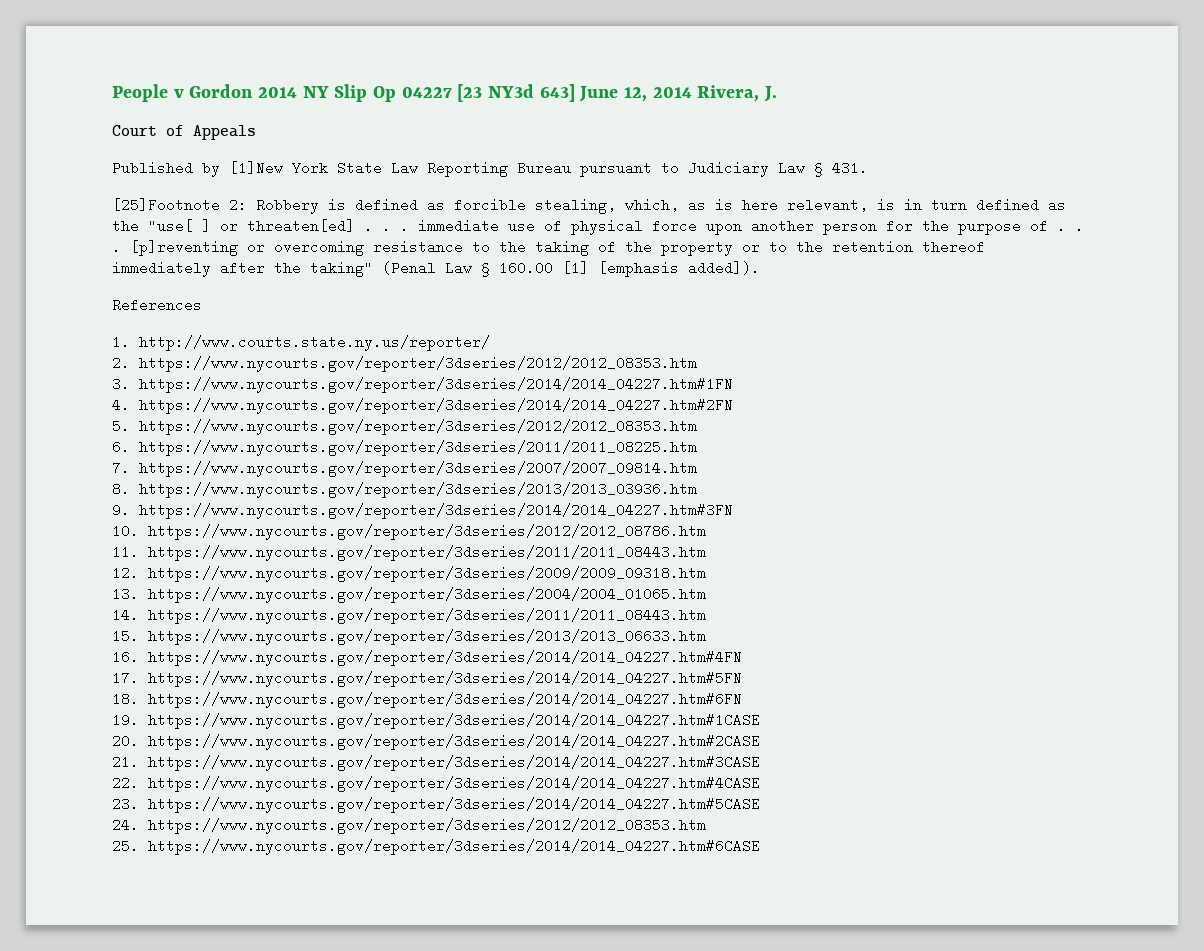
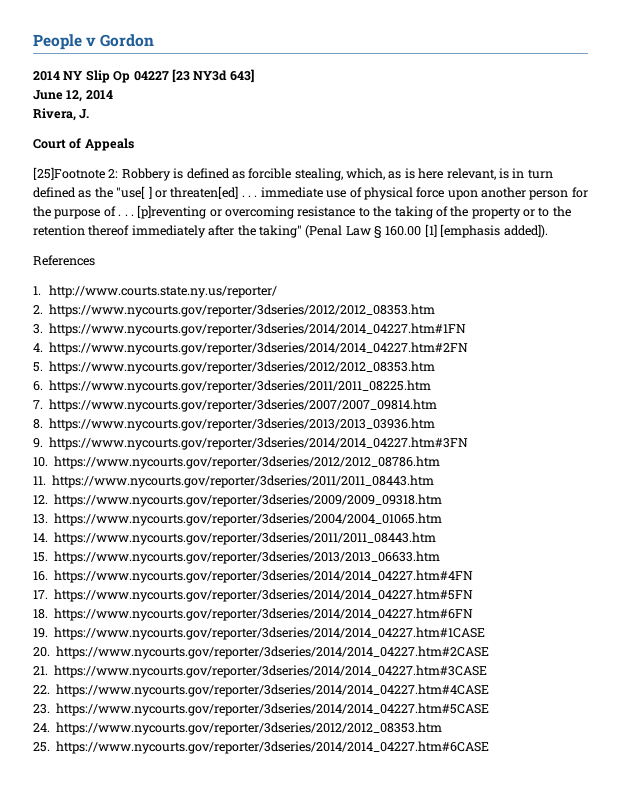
- People v Gordon 2014 NY Slip Op 04227 [23 NY3d 643] June 12, 2014 Rivera, J.
+ People v Gordon
+ 2014 NY Slip Op 04227 [23 NY3d 643]
+ June 12, 2014
+ Rivera, J.
- Published by [1]New York State Law Reporting Bureau pursuant to Judiciary Law § 431.

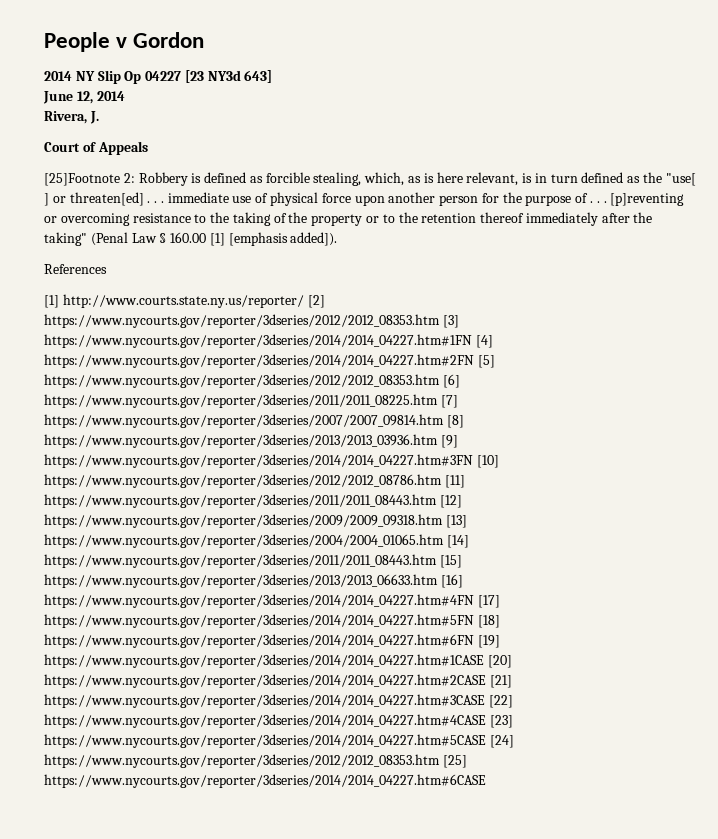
- 1. http://www.courts.state.ny.us/reporter/
- 2. https://www.nycourts.gov/reporter/3dseries/2012/2012_08353.htm
- 3. https://www.nycourts.gov/reporter/3dseries/2014/2014_04227.htm#1FN
- 4. https://www.nycourts.gov/reporter/3dseries/2014/2014_04227.htm#2FN
- 5. https://www.nycourts.gov/reporter/3dseries/2012/2012_08353.htm
- 6. https://www.nycourts.gov/reporter/3dseries/2011/2011_08225.htm
- 7. https://www.nycourts.gov/reporter/3dseries/2007/2007_09814.htm
- 8. https://www.nycourts.gov/reporter/3dseries/2013/2013_03936.htm
- 9. https://www.nycourts.gov/reporter/3dseries/2014/2014_04227.htm#3FN
- 10. https://www.nycourts.gov/reporter/3dseries/2012/2012_08786.htm
- 11. https://www.nycourts.gov/reporter/3dseries/2011/2011_08443.htm
- 12. https://www.nycourts.gov/reporter/3dseries/2009/2009_09318.htm
- 13. https://www.nycourts.gov/reporter/3dseries/2004/2004_01065.htm
- 14. https://www.nycourts.gov/reporter/3dseries/2011/2011_08443.htm
- 15. https://www.nycourts.gov/reporter/3dseries/2013/2013_06633.htm
- 16. https://www.nycourts.gov/reporter/3dseries/2014/2014_04227.htm#4FN
- 17. https://www.nycourts.gov/reporter/3dseries/2014/2014_04227.htm#5FN
- 18. https://www.nycourts.gov/reporter/3dseries/2014/2014_04227.htm#6FN
- 19. https://www.nycourts.gov/reporter/3dseries/2014/2014_04227.htm#1CASE
- 20. https://www.nycourts.gov/reporter/3dseries/2014/2014_04227.htm#2CASE
- 21. https://www.nycourts.gov/reporter/3dseries/2014/2014_04227.htm#3CASE
- 22. https://www.nycourts.gov/reporter/3dseries/2014/2014_04227.htm#4CASE
- 23. https://www.nycourts.gov/reporter/3dseries/2014/2014_04227.htm#5CASE
- 24. https://www.nycourts.gov/reporter/3dseries/2012/2012_08353.htm
- 25. https://www.nycourts.gov/reporter/3dseries/2014/2014_04227.htm#6CASE
+ [1] http://www.courts.state.ny.us/reporter/ [2] https://www.nycourts.gov/reporter/3dseries/2012/2012_08353.htm [3] https://www.nycourts.gov/reporter/3dseries/2014/2014_04227.htm#1FN [4] https://www.nycourts.gov/reporter/3dseries/2014/2014_04227.htm#2FN [5] https://www.nycourts.gov/reporter/3dseries/2012/2012_08353.htm [6] https://www.nycourts.gov/reporter/3dseries/2011/2011_08225.htm [7] https://www.nycourts.gov/reporter/3dseries/2007/2007_09814.htm [8] https://www.nycourts.gov/reporter/3dseries/2013/2013_03936.htm [9] https://www.nycourts.gov/reporter/3dseries/2014/2014_04227.htm#3FN [10] https://www.nycourts.gov/reporter/3dseries/2012/2012_08786.htm [11] https://www.nycourts.gov/reporter/3dseries/2011/2011_08443.htm [12] https://www.nycourts.gov/reporter/3dseries/2009/2009_09318.htm [13] https://www.nycourts.gov/reporter/3dseries/2004/2004_01065.htm [14] https://www.nycourts.gov/reporter/3dseries/2011/2011_08443.htm [15] https://www.nycourts.gov/reporter/3dseries/2013/2013_06633.htm [16] https://www.nycourts.gov/reporter/3dseries/2014/2014_04227.htm#4FN [17] https://www.nycourts.gov/reporter/3dseries/2014/2014_04227.htm#5FN [18] https://www.nycourts.gov/reporter/3dseries/2014/2014_04227.htm#6FN [19] https://www.nycourts.gov/reporter/3dseries/2014/2014_04227.htm#1CASE [20] https://www.nycourts.gov/reporter/3dseries/2014/2014_04227.htm#2CASE [21] https://www.nycourts.gov/reporter/3dseries/2014/2014_04227.htm#3CASE [22] https://www.nycourts.gov/reporter/3dseries/2014/2014_04227.htm#4CASE [23] https://www.nycourts.gov/reporter/3dseries/2014/2014_04227.htm#5CASE [24] https://www.nycourts.gov/reporter/3dseries/2012/2012_08353.htm [25] https://www.nycourts.gov/reporter/3dseries/2014/2014_04227.htm#6CASE

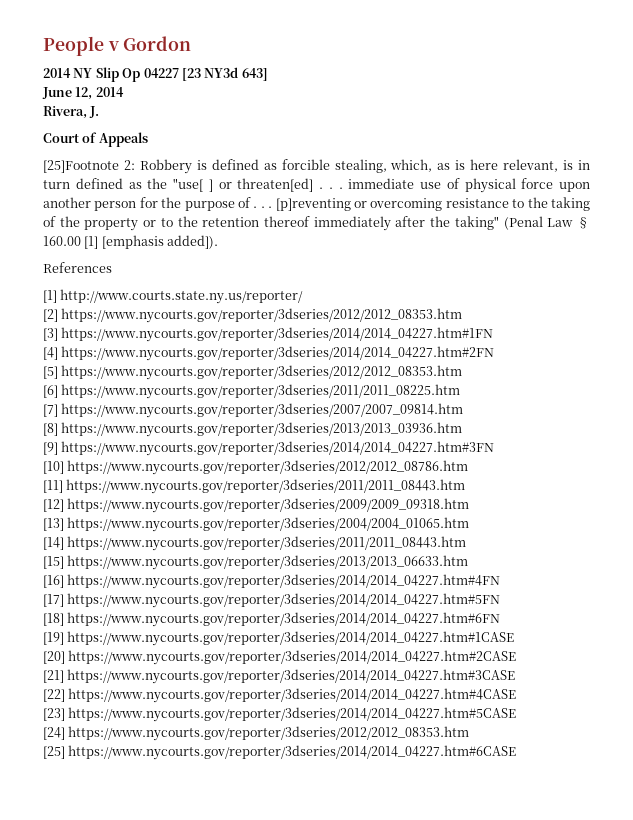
- [1] http://www.courts.state.ny.us/reporter/ [2] https://www.nycourts.gov/reporter/3dseries/2012/2012_08353.htm [3] https://www.nycourts.gov/reporter/3dseries/2014/2014_04227.htm#1FN [4] https://www.nycourts.gov/reporter/3dseries/2014/2014_04227.htm#2FN [5] https://www.nycourts.gov/reporter/3dseries/2012/2012_08353.htm [6] https://www.nycourts.gov/reporter/3dseries/2011/2011_08225.htm [7] https://www.nycourts.gov/reporter/3dseries/2007/2007_09814.htm [8] https://www.nycourts.gov/reporter/3dseries/2013/2013_03936.htm [9] https://www.nycourts.gov/reporter/3dseries/2014/2014_04227.htm#3FN [10] https://www.nycourts.gov/reporter/3dseries/2012/2012_08786.htm [11] https://www.nycourts.gov/reporter/3dseries/2011/2011_08443.htm [12] https://www.nycourts.gov/reporter/3dseries/2009/2009_09318.htm [13] https://www.nycourts.gov/reporter/3dseries/2004/2004_01065.htm [14] https://www.nycourts.gov/reporter/3dseries/2011/2011_08443.htm [15] https://www.nycourts.gov/reporter/3dseries/2013/2013_06633.htm [16] https://www.nycourts.gov/reporter/3dseries/2014/2014_04227.htm#4FN [17] https://www.nycourts.gov/reporter/3dseries/2014/2014_04227.htm#5FN [18] https://www.nycourts.gov/reporter/3dseries/2014/2014_04227.htm#6FN [19] https://www.nycourts.gov/reporter/3dseries/2014/2014_04227.htm#1CASE [20] https://www.nycourts.gov/reporter/3dseries/2014/2014_04227.htm#2CASE [21] https://www.nycourts.gov/reporter/3dseries/2014/2014_04227.htm#3CASE [22] https://www.nycourts.gov/reporter/3dseries/2014/2014_04227.htm#4CASE [23] https://www.nycourts.gov/reporter/3dseries/2014/2014_04227.htm#5CASE [24] https://www.nycourts.gov/reporter/3dseries/2012/2012_08353.htm [25] https://www.nycourts.gov/reporter/3dseries/2014/2014_04227.htm#6CASE
+ [1] http://www.courts.state.ny.us/reporter/
+ [2] https://www.nycourts.gov/reporter/3dseries/2012/2012_08353.htm
+ [3] https://www.nycourts.gov/reporter/3dseries/2014/2014_04227.htm#1FN
+ [4] https://www.nycourts.gov/reporter/3dseries/2014/2014_04227.htm#2FN
+ [5] https://www.nycourts.gov/reporter/3dseries/2012/2012_08353.htm
+ [6] https://www.nycourts.gov/reporter/3dseries/2011/2011_08225.htm
+ [7] https://www.nycourts.gov/reporter/3dseries/2007/2007_09814.htm
+ [8] https://www.nycourts.gov/reporter/3dseries/2013/2013_03936.htm
+ [9] https://www.nycourts.gov/reporter/3dseries/2014/2014_04227.htm#3FN
+ [10] https://www.nycourts.gov/reporter/3dseries/2012/2012_08786.htm
+ [11] https://www.nycourts.gov/reporter/3dseries/2011/2011_08443.htm
+ [12] https://www.nycourts.gov/reporter/3dseries/2009/2009_09318.htm
+ [13] https://www.nycourts.gov/reporter/3dseries/2004/2004_01065.htm
+ [14] https://www.nycourts.gov/reporter/3dseries/2011/2011_08443.htm
+ [15] https://www.nycourts.gov/reporter/3dseries/2013/2013_06633.htm
+ [16] https://www.nycourts.gov/reporter/3dseries/2014/2014_04227.htm#4FN
+ [17] https://www.nycourts.gov/reporter/3dseries/2014/2014_04227.htm#5FN
+ [18] https://www.nycourts.gov/reporter/3dseries/2014/2014_04227.htm#6FN
+ [19] https://www.nycourts.gov/reporter/3dseries/2014/2014_04227.htm#1CASE
+ [20] https://www.nycourts.gov/reporter/3dseries/2014/2014_04227.htm#2CASE
+ [21] https://www.nycourts.gov/reporter/3dseries/2014/2014_04227.htm#3CASE
+ [22] https://www.nycourts.gov/reporter/3dseries/2014/2014_04227.htm#4CASE
+ [23] https://www.nycourts.gov/reporter/3dseries/2014/2014_04227.htm#5CASE
+ [24] https://www.nycourts.gov/reporter/3dseries/2012/2012_08353.htm
+ [25] https://www.nycourts.gov/reporter/3dseries/2014/2014_04227.htm#6CASE

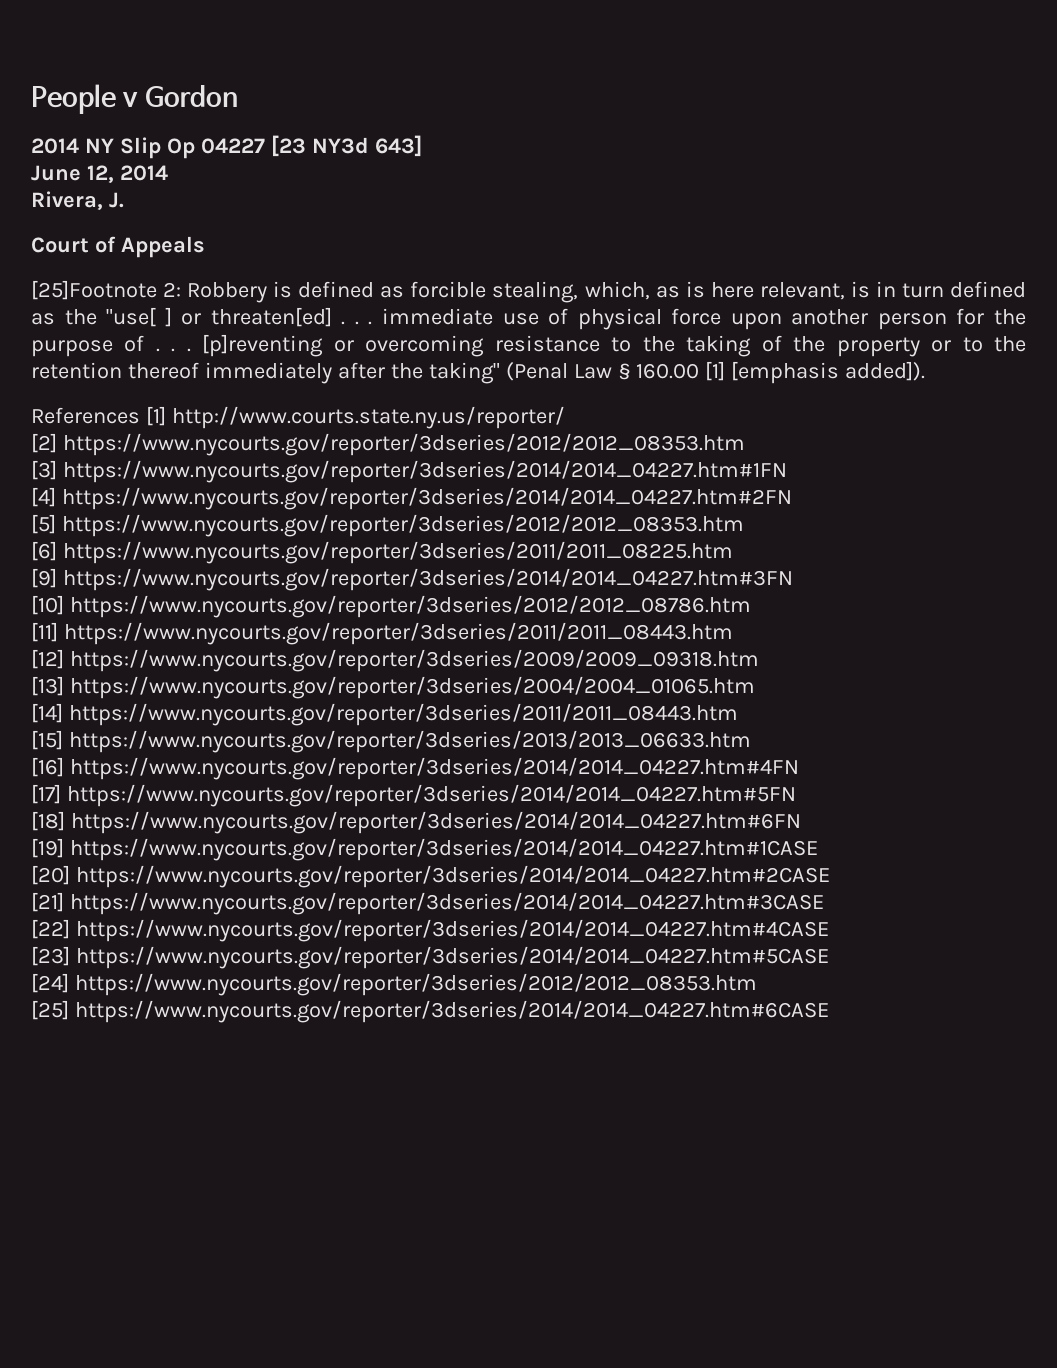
- References
- [1] http://www.courts.state.ny.us/reporter/
+ References [1] http://www.courts.state.ny.us/reporter/
- [7] https://www.nycourts.gov/reporter/3dseries/2007/2007_09814.htm
- [8] https://www.nycourts.gov/reporter/3dseries/2013/2013_03936.htm

